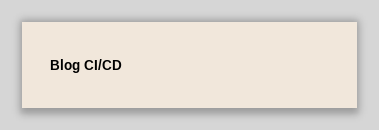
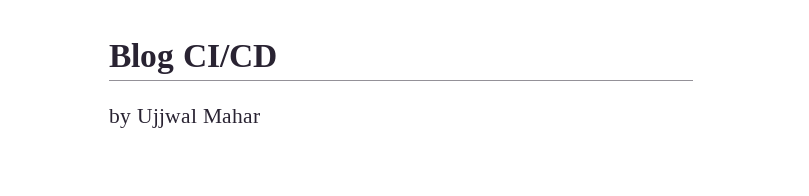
+ by Ujjwal Mahar

